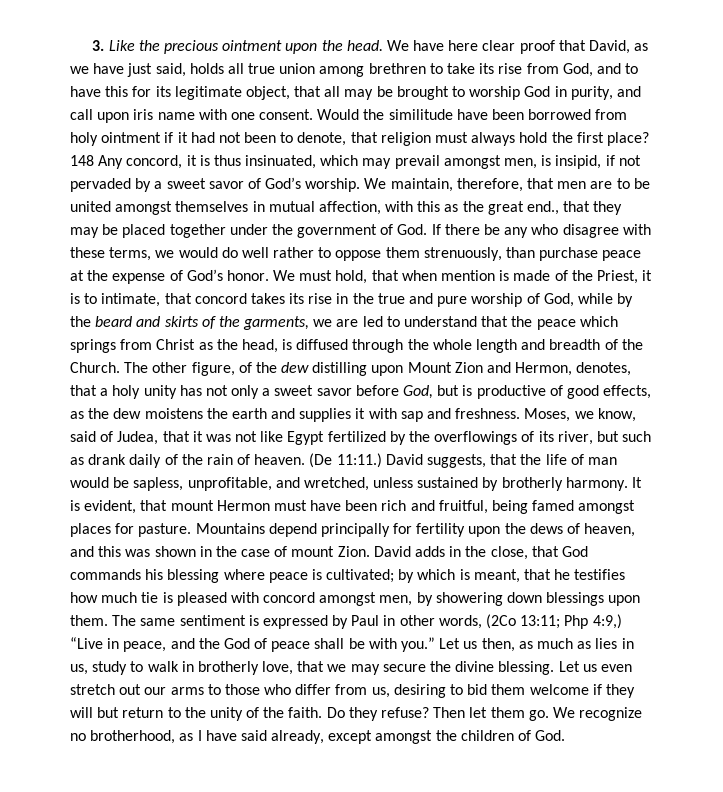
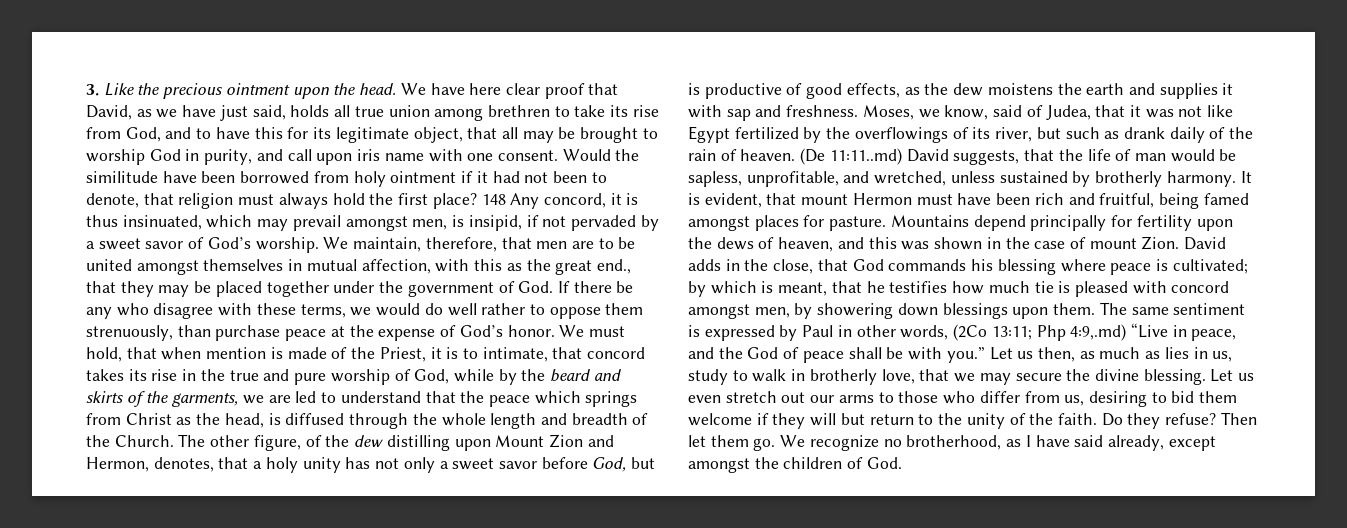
- (De 11:11.) David suggests, that the life of man would be sapless, unprofitable, and wretched, unless sustained by brotherly harmony.
+ (De 11:11..md) David suggests, that the life of man would be sapless, unprofitable, and wretched, unless sustained by brotherly harmony.
- The same sentiment is expressed by Paul in other words, (2Co 13:11; Php 4:9,) “Live in peace, and the God of peace shall be with you.”
+ The same sentiment is expressed by Paul in other words, (2Co 13:11; Php 4:9,.md) “Live in peace, and the God of peace shall be with you.”

